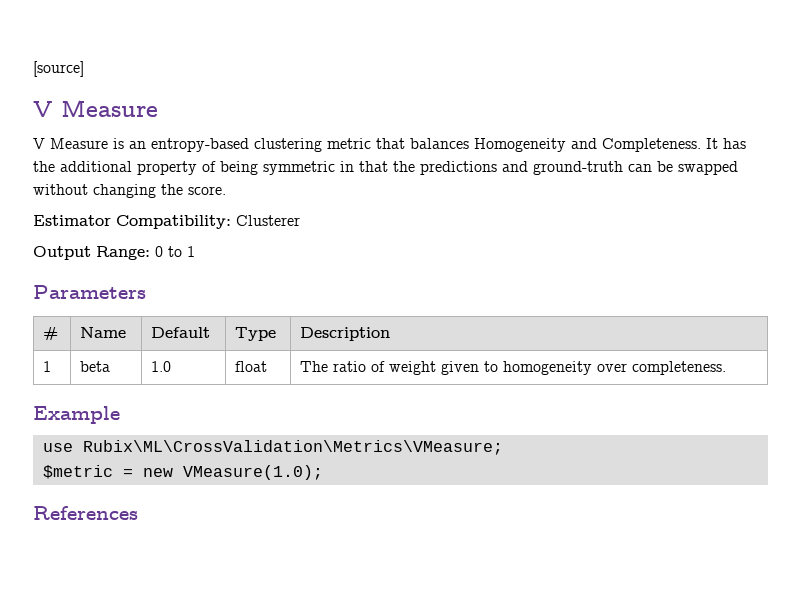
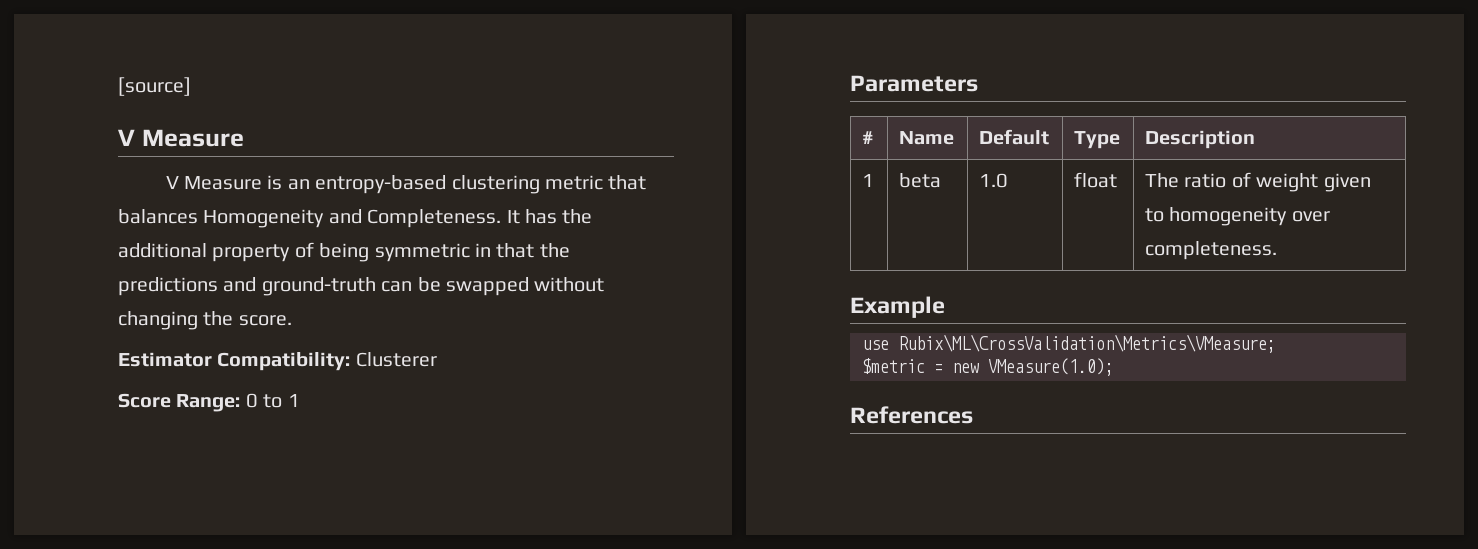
- Output Range: 0 to 1
+ Score Range: 0 to 1

